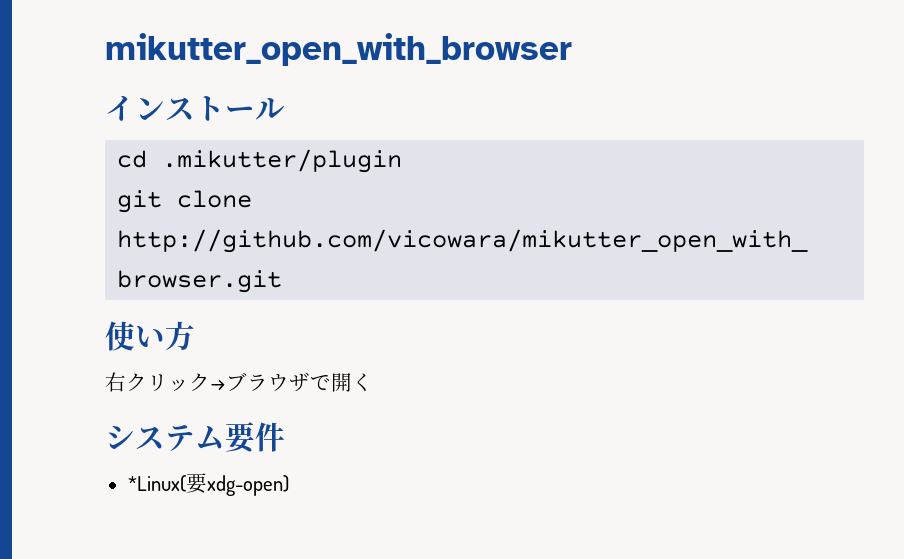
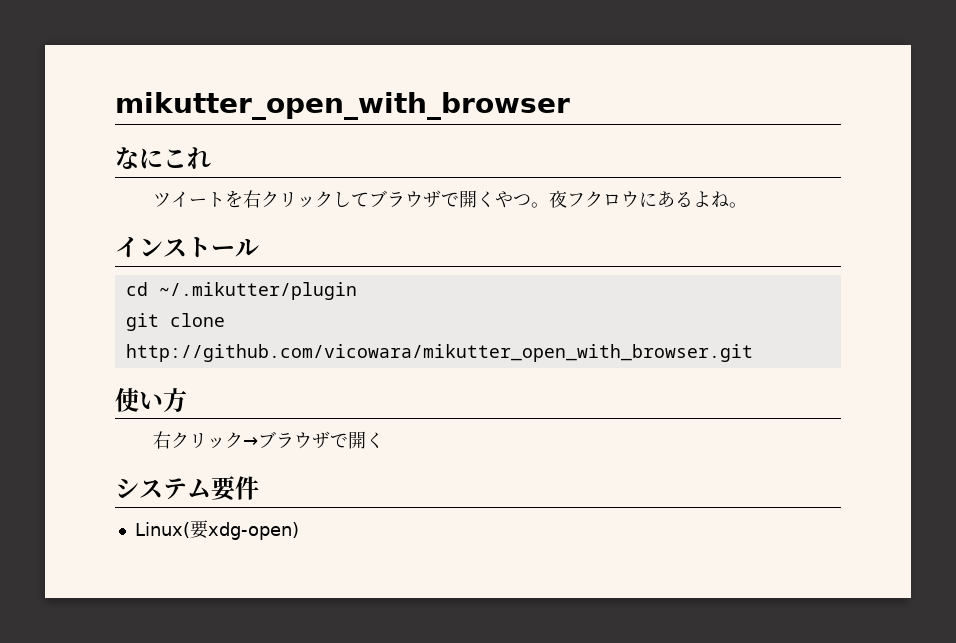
+ なにこれ
+ ツイートを右クリックしてブラウザで開くやつ。夜フクロウにあるよね。
- cd .mikutter/plugin
+ cd ~/.mikutter/plugin
- *Linux(要xdg-open)
+ Linux(要xdg-open)

